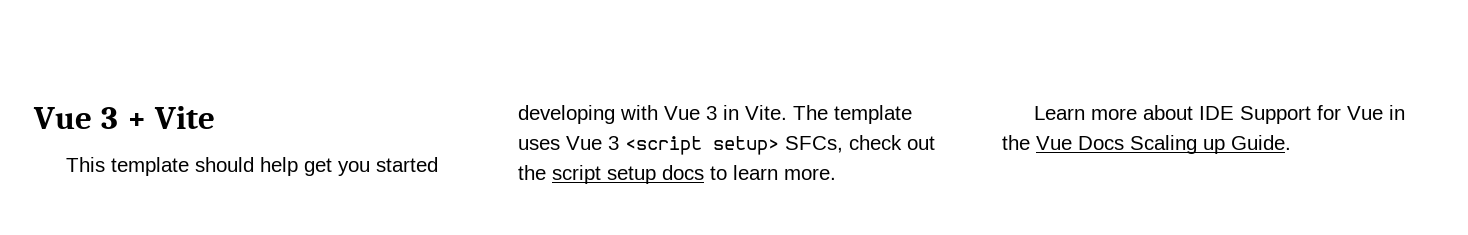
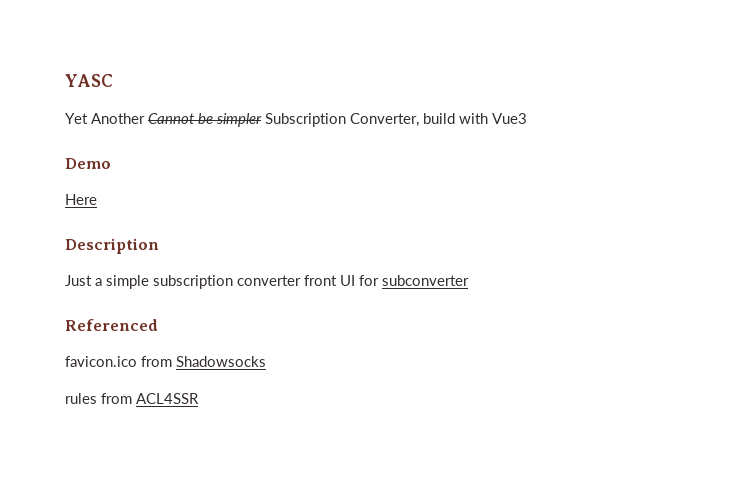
- Vue 3 + Vite
- This template should help get you started developing with Vue 3 in Vite. The template uses Vue 3 <script setup> SFCs, check out the script setup docs to learn more.
- Learn more about IDE Support for Vue in the Vue Docs Scaling up Guide.
+ YASC
+ Yet Another Cannot be simpler Subscription Converter, build with Vue3
+ Demo
+ Here
+ Description
+ Just a simple subscription converter front UI for subconverter
+ Referenced
+ favicon.ico from Shadowsocks
+ rules from ACL4SSR

